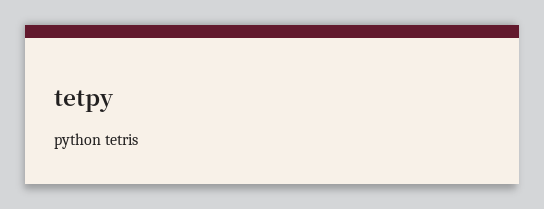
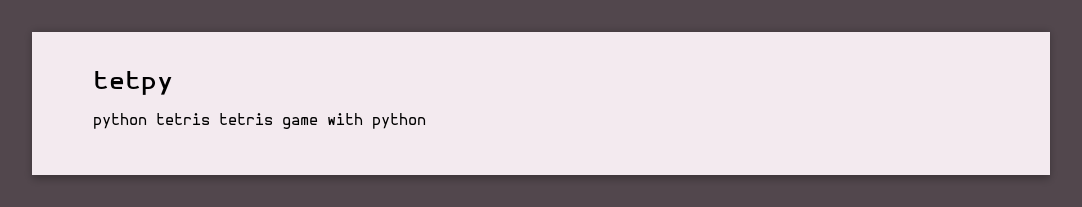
- python tetris
+ python tetris tetris game with python

